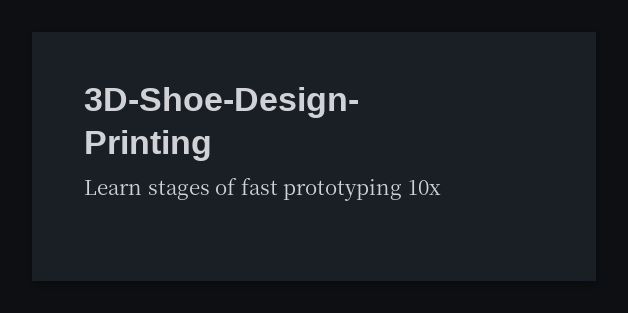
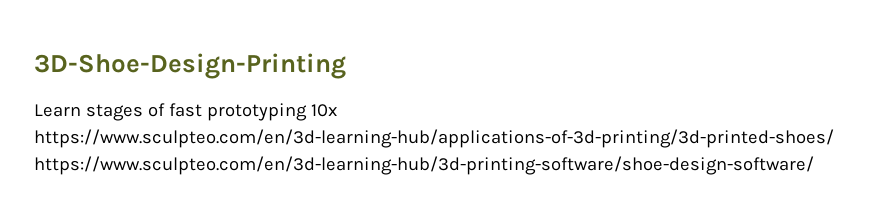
- Learn stages of fast prototyping 10x
+ Learn stages of fast prototyping 10x https://www.sculpteo.com/en/3d-learning-hub/applications-of-3d-printing/3d-printed-shoes/ https://www.sculpteo.com/en/3d-learning-hub/3d-printing-software/shoe-design-software/

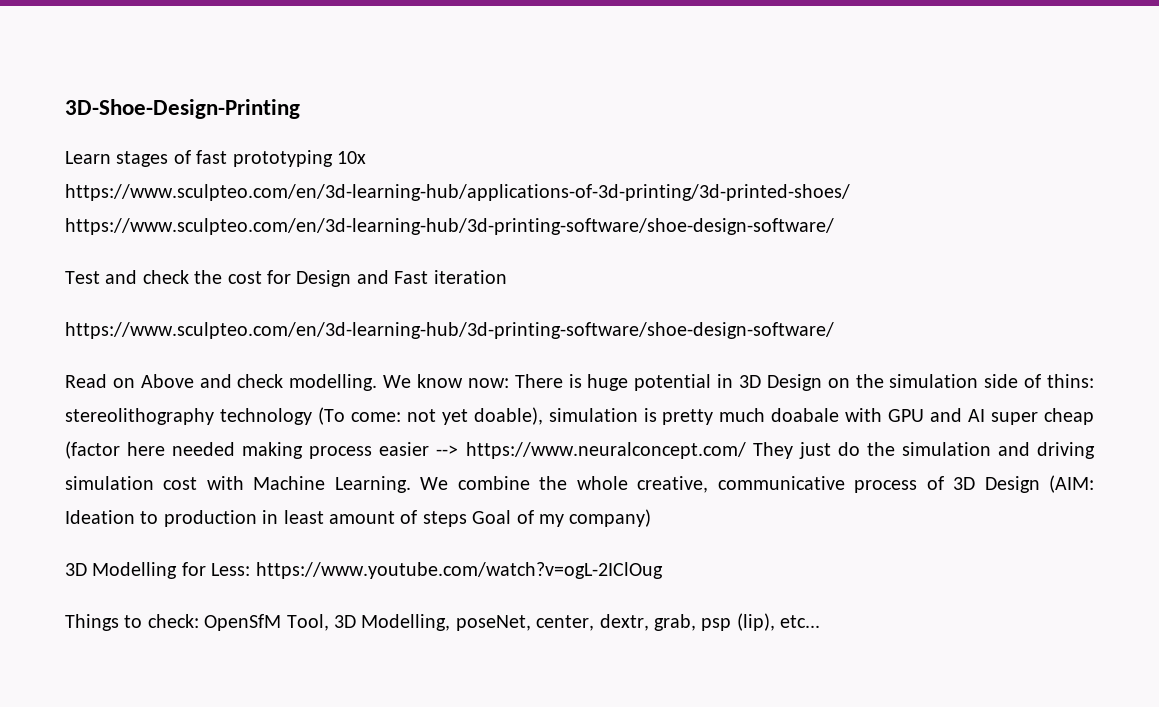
+ Test and check the cost for Design and Fast iteration
+ https://www.sculpteo.com/en/3d-learning-hub/3d-printing-software/shoe-design-software/
+ Read on Above and check modelling. We know now: There is huge potential in 3D Design on the simulation side of thins: stereolithography technology (To come: not yet doable), simulation is pretty much doabale with GPU and AI super cheap (factor here needed making process easier --> https://www.neuralconcept.com/ They just do the simulation and driving simulation cost with Machine Learning. We combine the whole creative, communicative process of 3D Design (AIM: Ideation to production in least amount of steps Goal of my company)
+ 3D Modelling for Less: https://www.youtube.com/watch?v=ogL-2IClOug
+ Things to check: OpenSfM Tool, 3D Modelling, poseNet, center, dextr, grab, psp (lip), etc...

